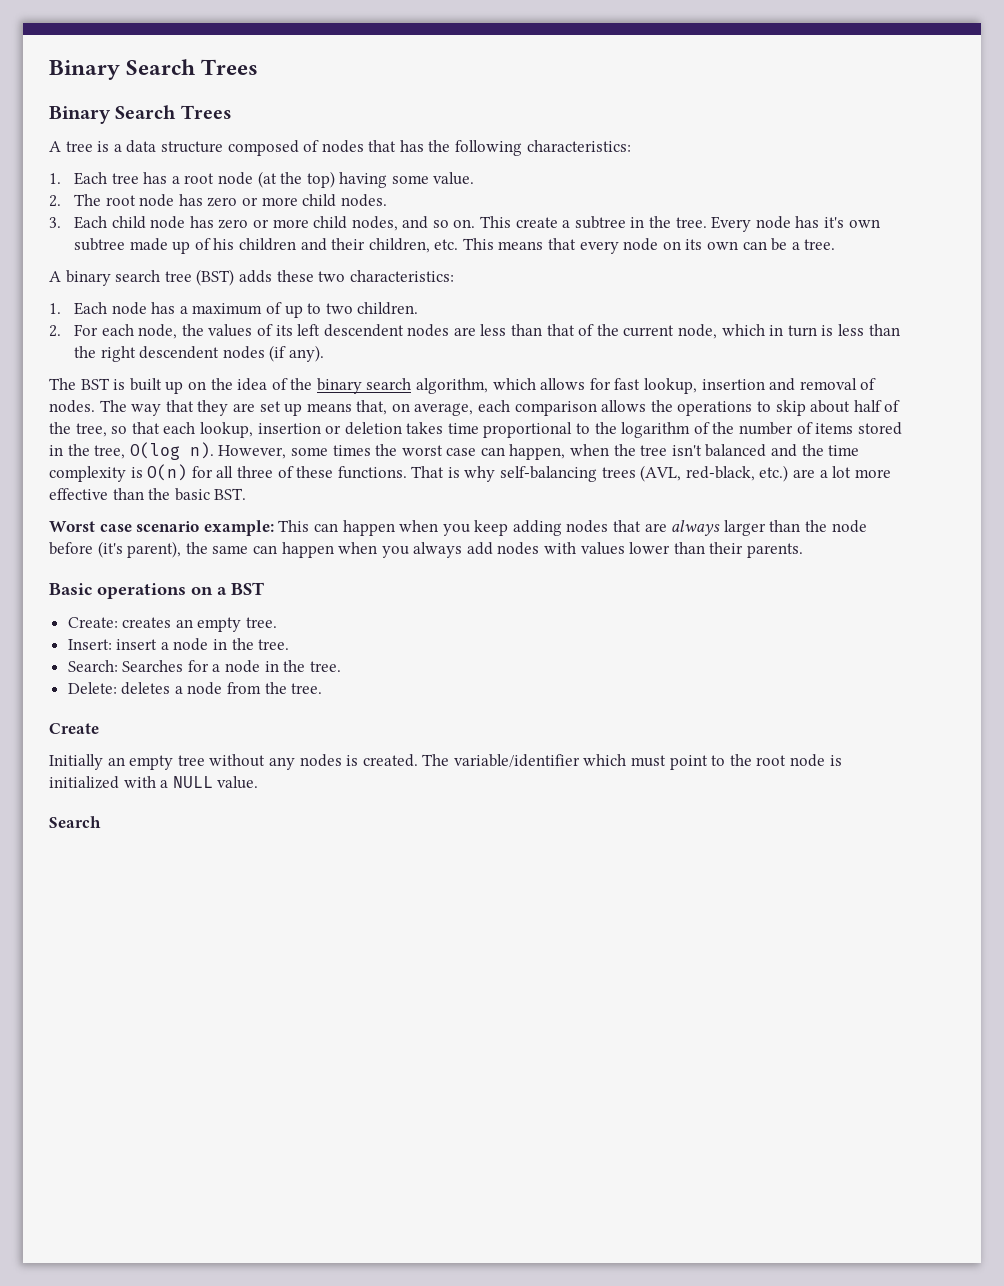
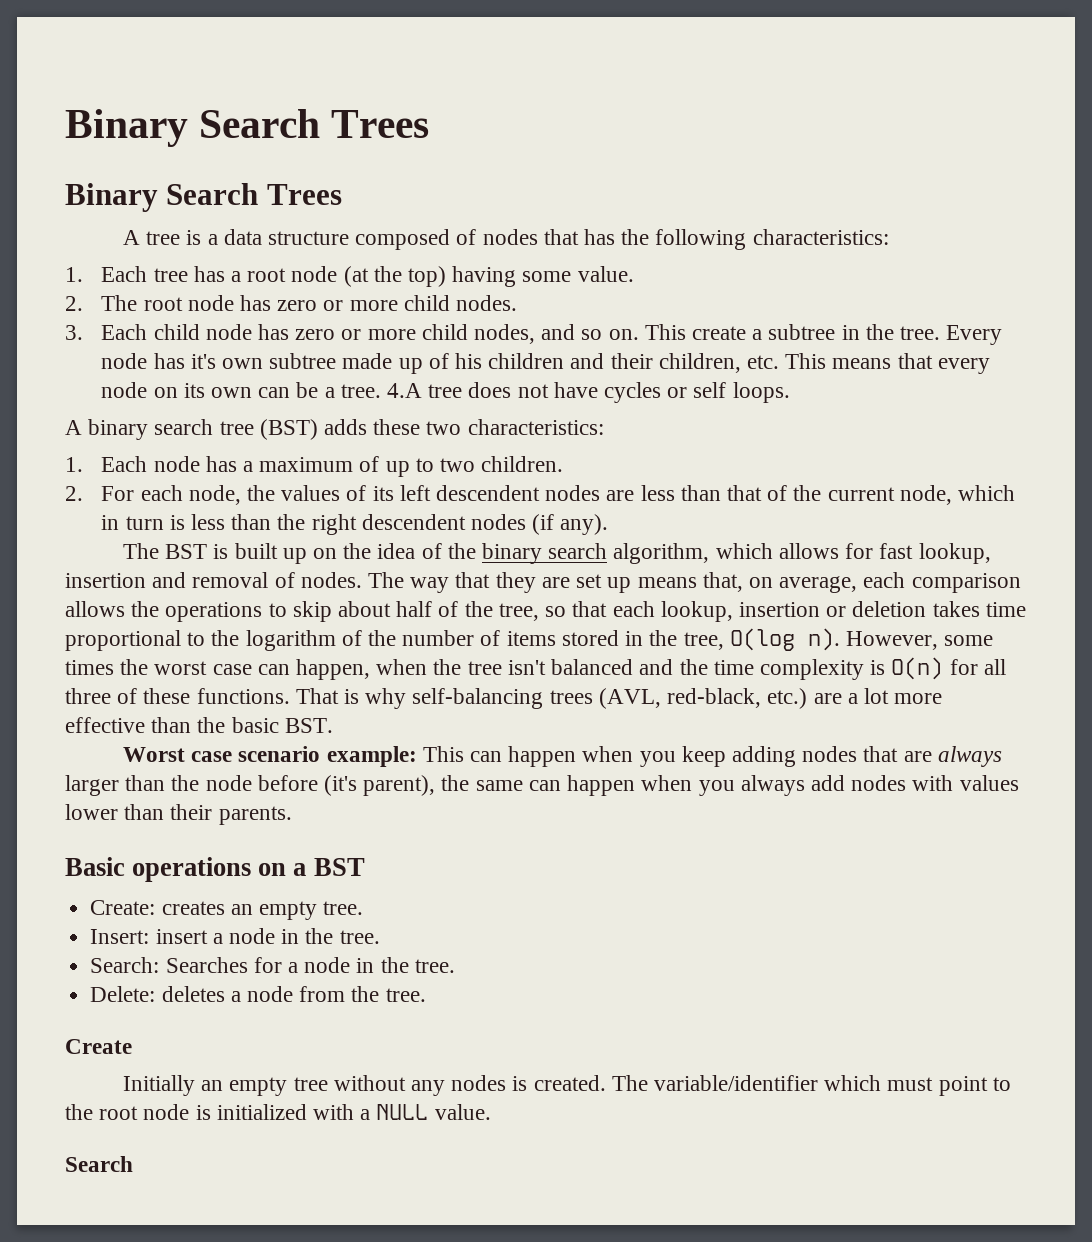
+ 4.A tree does not have cycles or self loops.

